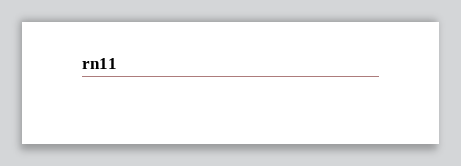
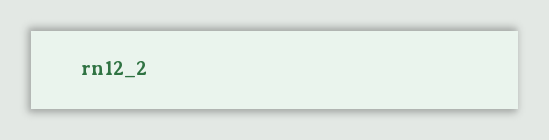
- rn11
+ rn12_2

